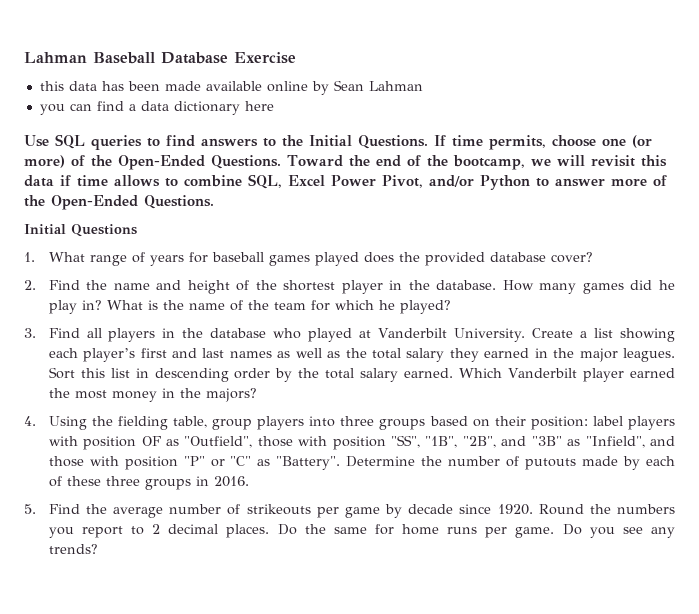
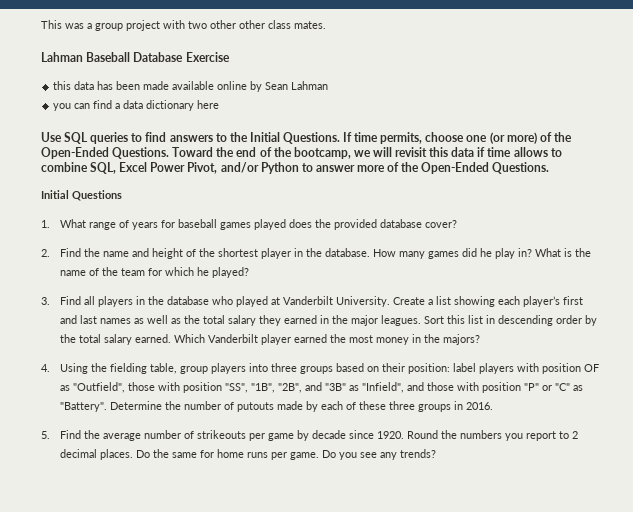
+ This was a group project with two other other class mates.

